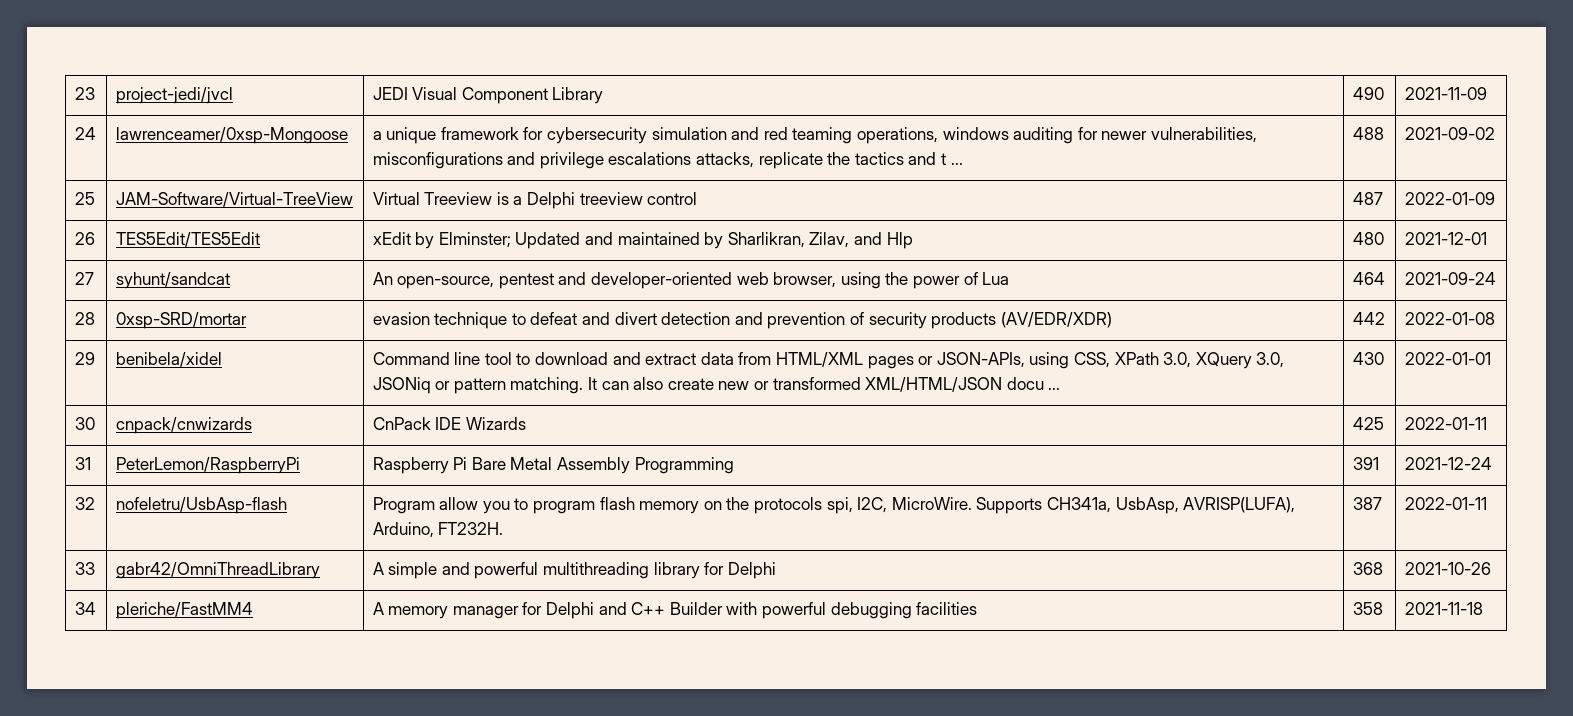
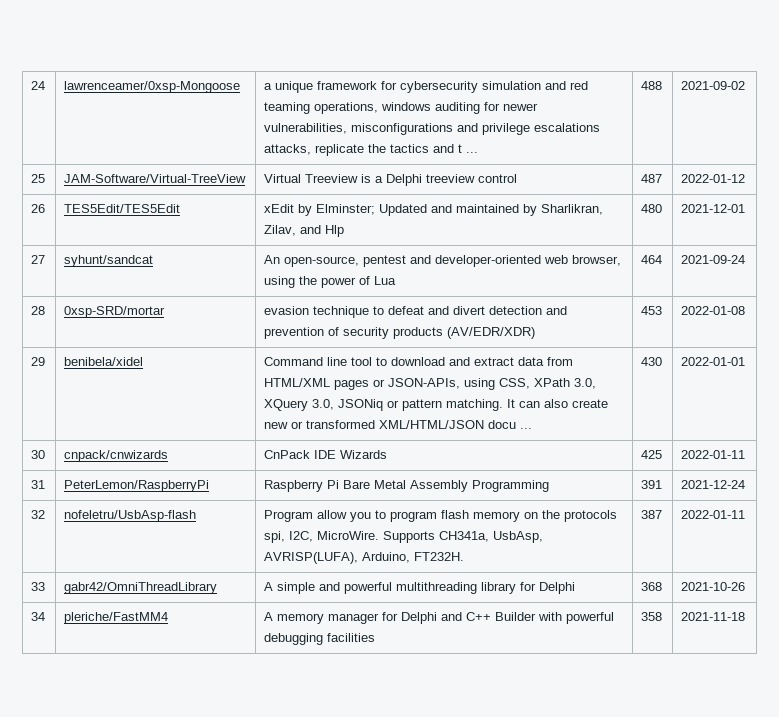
- 23 | project-jedi/jvcl | JEDI Visual Component Library | 490 | 2021-11-09
- 25 | JAM-Software/Virtual-TreeView | Virtual Treeview is a Delphi treeview control | 487 | 2022-01-09
+ 25 | JAM-Software/Virtual-TreeView | Virtual Treeview is a Delphi treeview control | 487 | 2022-01-12
- 28 | 0xsp-SRD/mortar | evasion technique to defeat and divert detection and prevention of security products (AV/EDR/XDR) | 442 | 2022-01-08
+ 28 | 0xsp-SRD/mortar | evasion technique to defeat and divert detection and prevention of security products (AV/EDR/XDR) | 453 | 2022-01-08

